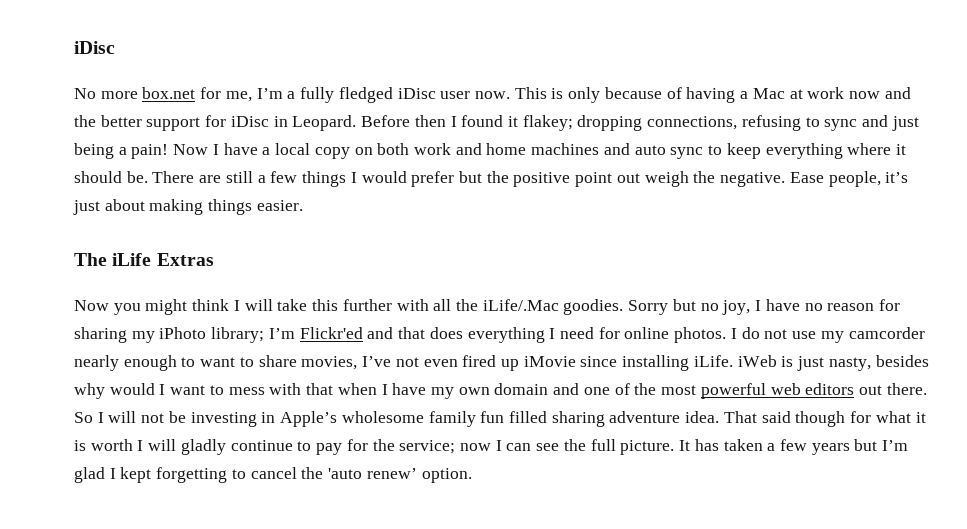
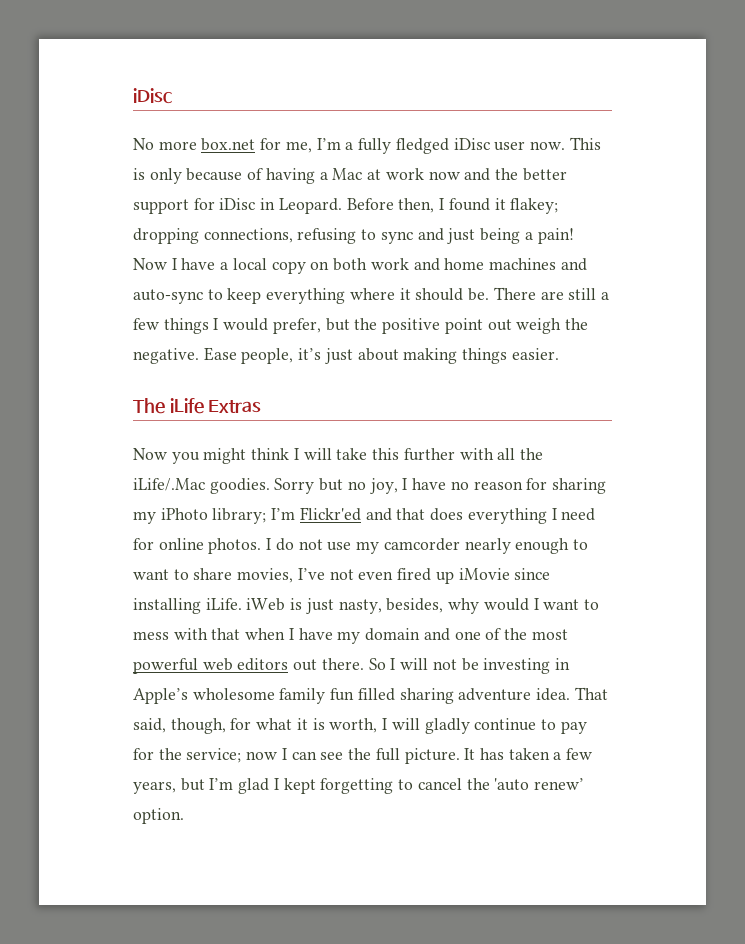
- Before then I found it flakey; dropping connections, refusing to sync and just being a pain!
+ Before then, I found it flakey; dropping connections, refusing to sync and just being a pain!
- Now I have a local copy on both work and home machines and auto sync to keep everything where it should be.
+ Now I have a local copy on both work and home machines and auto-sync to keep everything where it should be.
- There are still a few things I would prefer but the positive point out weigh the negative.
+ There are still a few things I would prefer, but the positive point out weigh the negative.
- I do not use my camcorder nearly enough to want to share movies, I’ve not even fired up iMovie since installing iLife. iWeb is just nasty, besides why would I want to mess with that when I have my own domain and one of the most powerful web editors out there.
+ I do not use my camcorder nearly enough to want to share movies, I’ve not even fired up iMovie since installing iLife. iWeb is just nasty, besides, why would I want to mess with that when I have my domain and one of the most powerful web editors out there.
- That said though for what it is worth I will gladly continue to pay for the service; now I can see the full picture.
+ That said, though, for what it is worth, I will gladly continue to pay for the service; now I can see the full picture.
- It has taken a few years but I’m glad I kept forgetting to cancel the 'auto renew’ option.
+ It has taken a few years, but I’m glad I kept forgetting to cancel the 'auto renew’ option.

